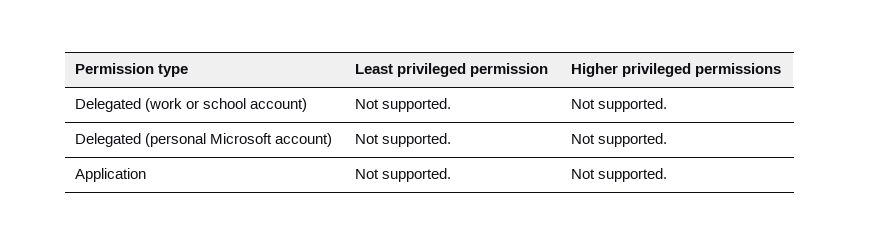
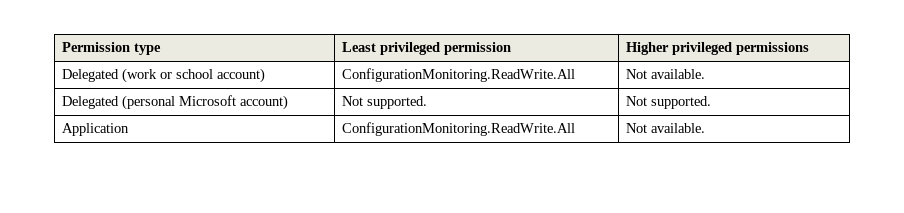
- Delegated (work or school account) | Not supported. | Not supported.
+ Delegated (work or school account) | ConfigurationMonitoring.ReadWrite.All | Not available.
- Application | Not supported. | Not supported.
+ Application | ConfigurationMonitoring.ReadWrite.All | Not available.

